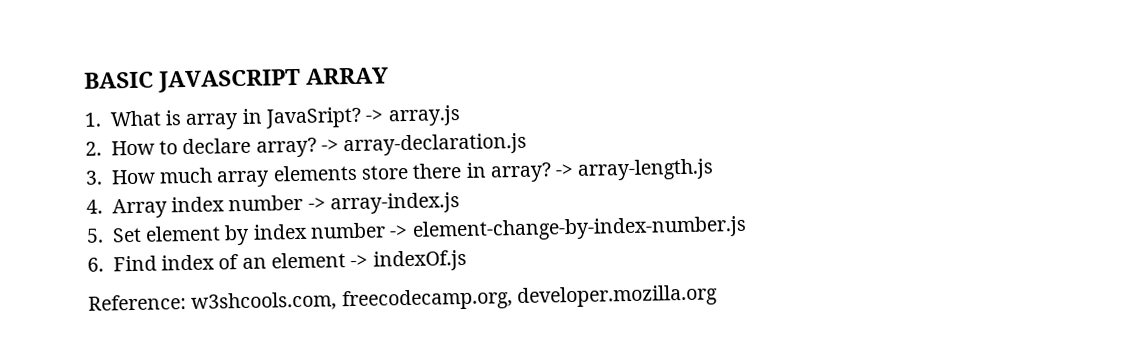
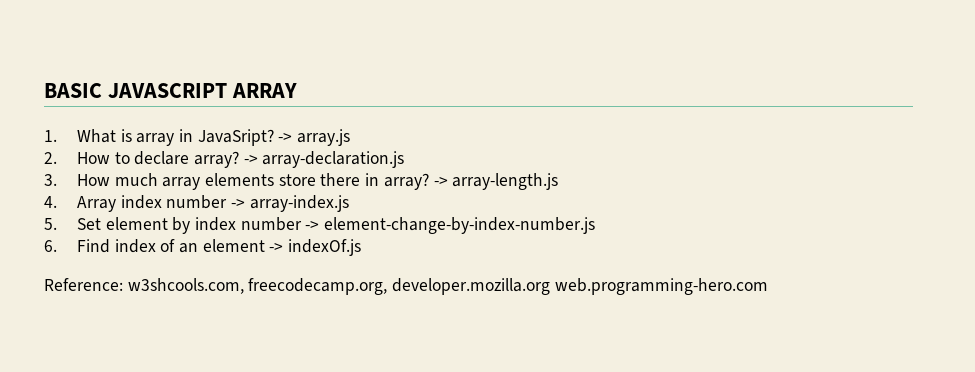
- Reference: w3shcools.com, freecodecamp.org, developer.mozilla.org
+ Reference: w3shcools.com, freecodecamp.org, developer.mozilla.org web.programming-hero.com

